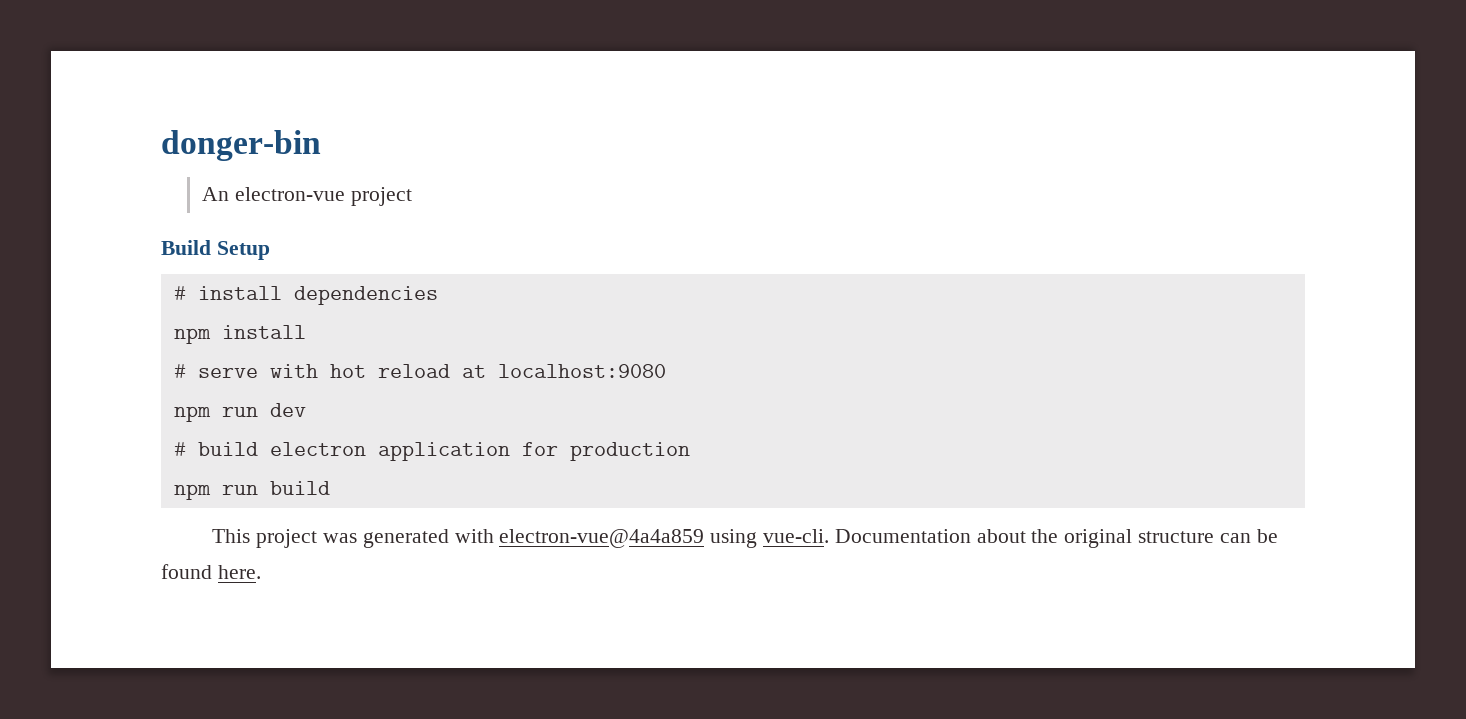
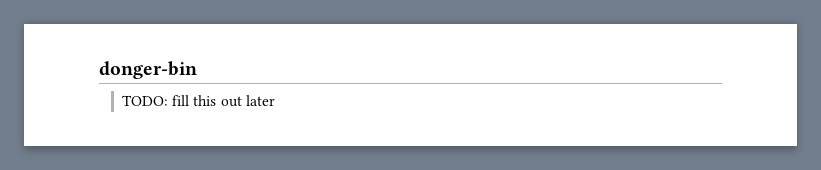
- An electron-vue project
- Build Setup
- # install dependencies
- npm install
- # serve with hot reload at localhost:9080
- npm run dev
- # build electron application for production
- npm run build
- This project was generated with electron-vue@4a4a859 using vue-cli. Documentation about the original structure can be found here.
+ TODO: fill this out later

